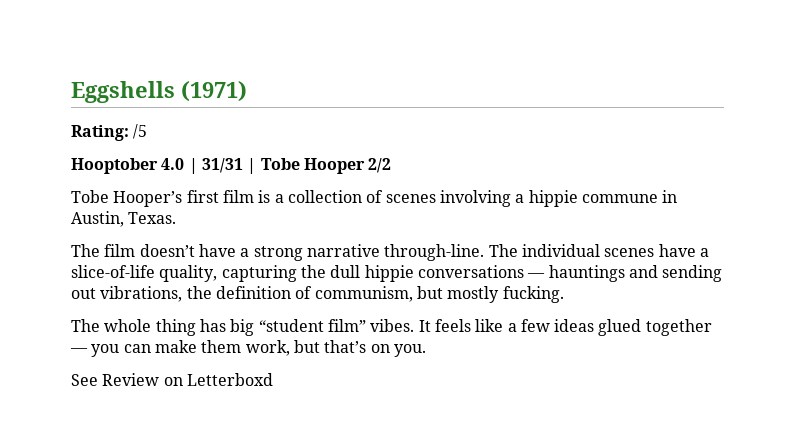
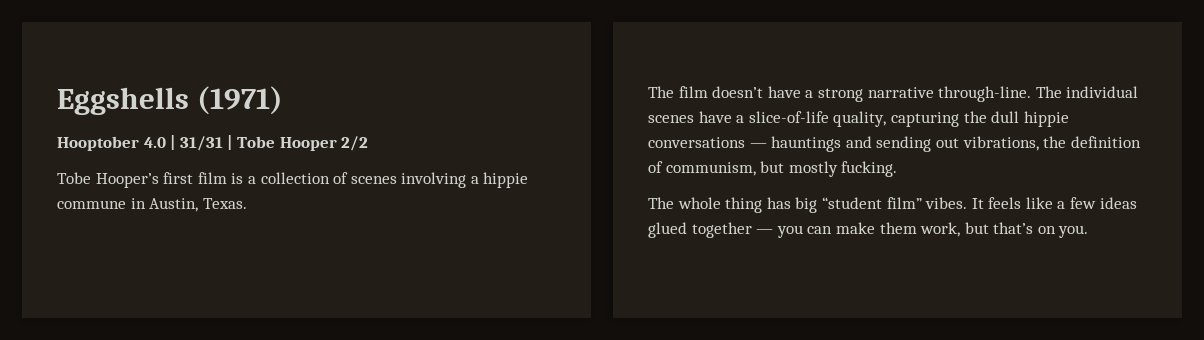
- Rating: /5
- See Review on Letterboxd

